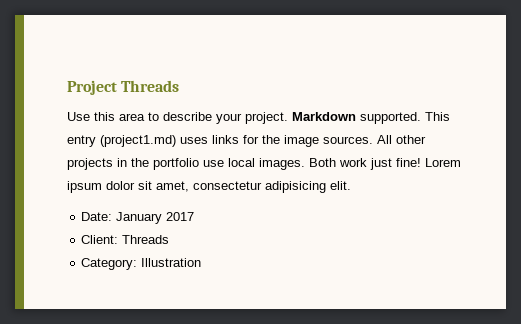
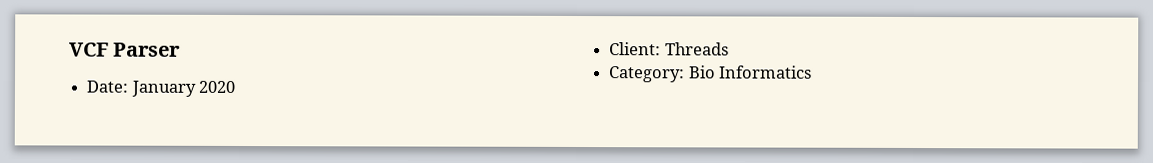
- Project Threads
- Use this area to describe your project. Markdown supported. This entry (project1.md) uses links for the image sources. All other projects in the portfolio use local images. Both work just fine! Lorem ipsum dolor sit amet, consectetur adipisicing elit.
+ VCF Parser
- Date: January 2017
+ Date: January 2020
- Category: Illustration
+ Category: Bio Informatics

